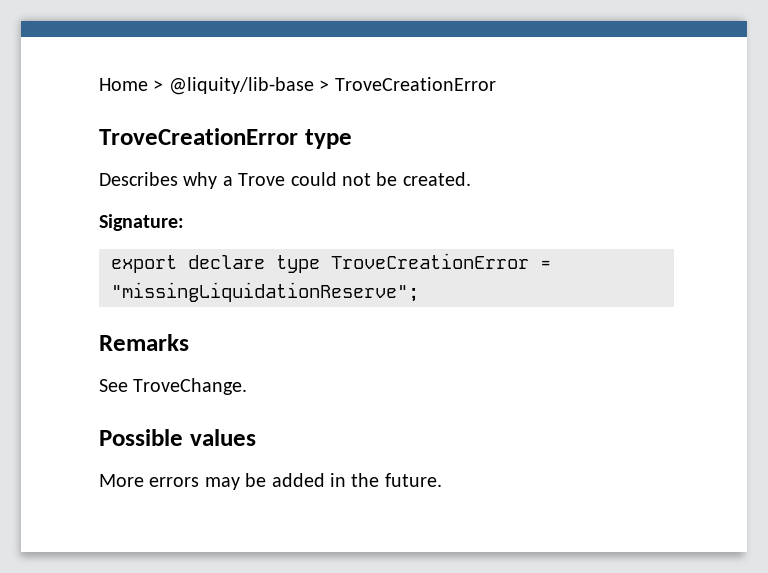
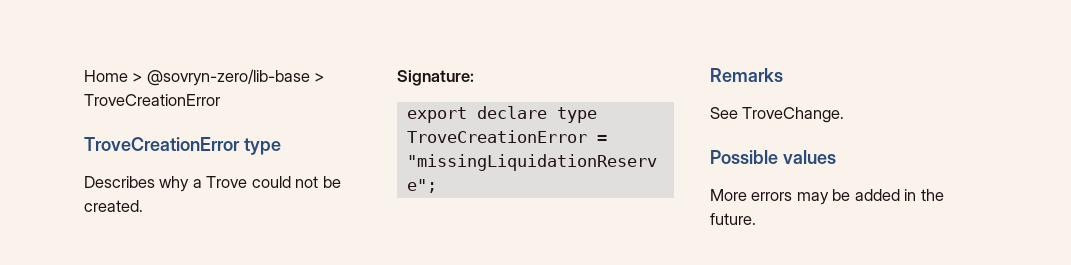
- Home > @liquity/lib-base > TroveCreationError
+ Home > @sovryn-zero/lib-base > TroveCreationError

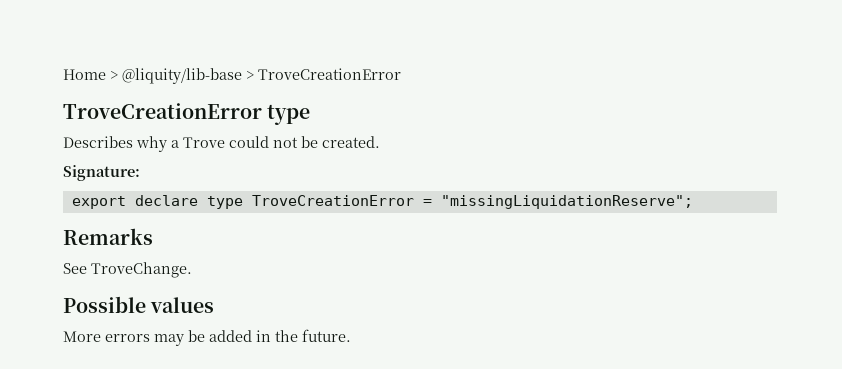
- Home > @sovryn-zero/lib-base > TroveCreationError
+ Home > @liquity/lib-base > TroveCreationError

